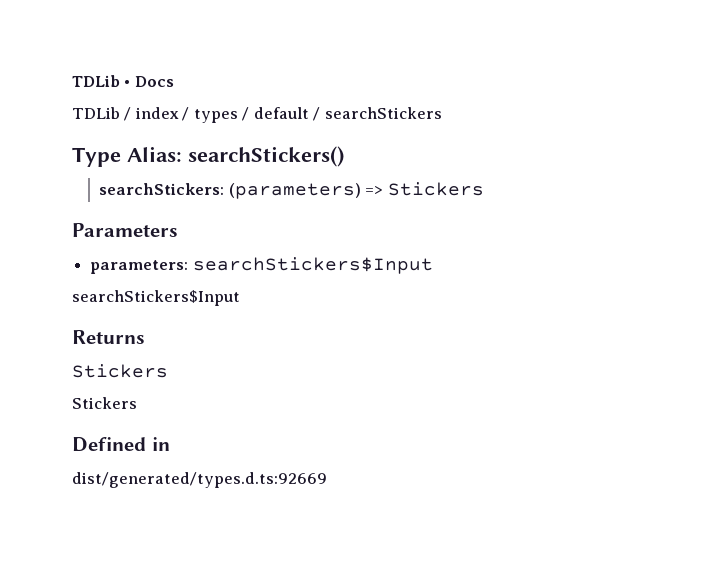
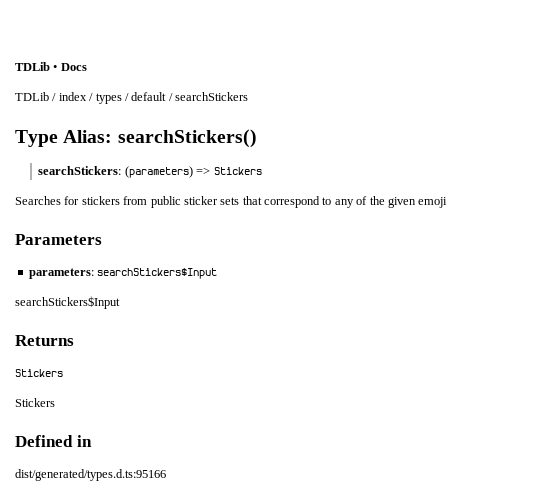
+ Searches for stickers from public sticker sets that correspond to any of the given emoji
- dist/generated/types.d.ts:92669
+ dist/generated/types.d.ts:95166

